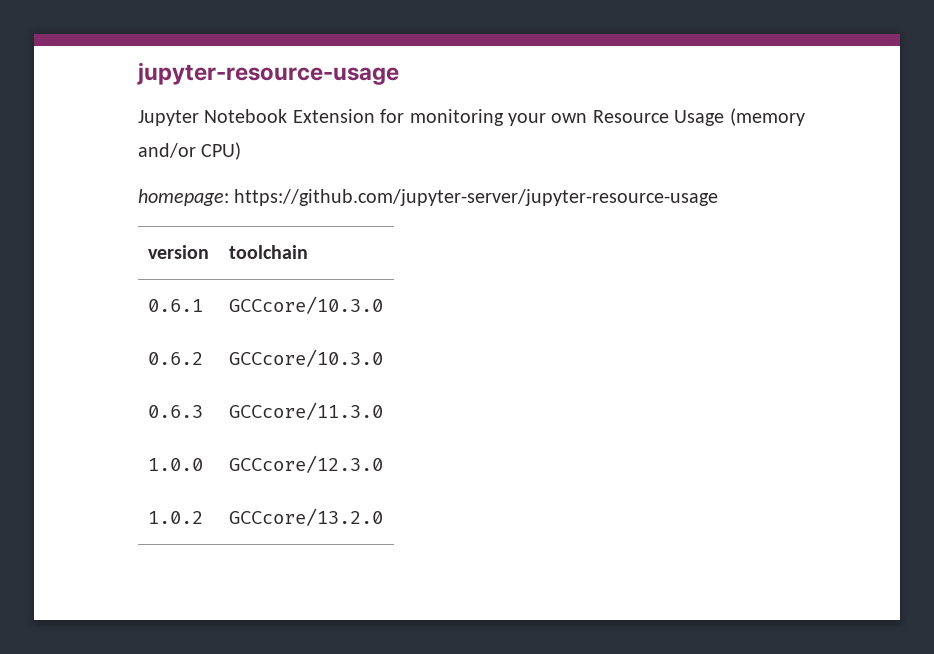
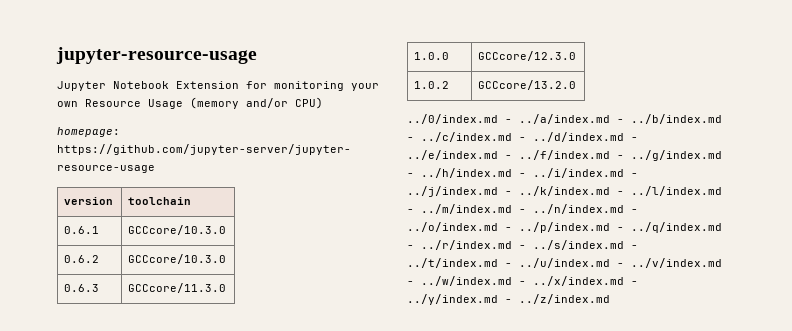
+ ../0/index.md - ../a/index.md - ../b/index.md - ../c/index.md - ../d/index.md - ../e/index.md - ../f/index.md - ../g/index.md - ../h/index.md - ../i/index.md - ../j/index.md - ../k/index.md - ../l/index.md - ../m/index.md - ../n/index.md - ../o/index.md - ../p/index.md - ../q/index.md - ../r/index.md - ../s/index.md - ../t/index.md - ../u/index.md - ../v/index.md - ../w/index.md - ../x/index.md - ../y/index.md - ../z/index.md

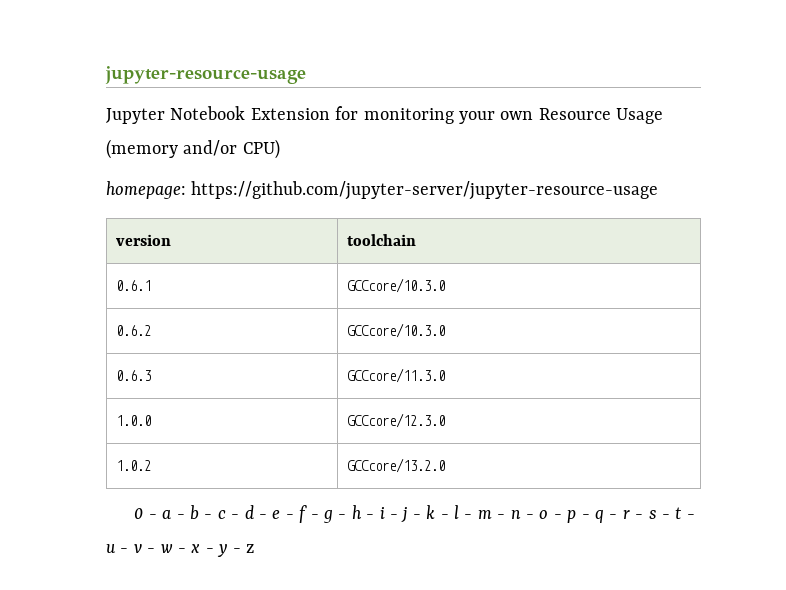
- ../0/index.md - ../a/index.md - ../b/index.md - ../c/index.md - ../d/index.md - ../e/index.md - ../f/index.md - ../g/index.md - ../h/index.md - ../i/index.md - ../j/index.md - ../k/index.md - ../l/index.md - ../m/index.md - ../n/index.md - ../o/index.md - ../p/index.md - ../q/index.md - ../r/index.md - ../s/index.md - ../t/index.md - ../u/index.md - ../v/index.md - ../w/index.md - ../x/index.md - ../y/index.md - ../z/index.md
+ 0 - a - b - c - d - e - f - g - h - i - j - k - l - m - n - o - p - q - r - s - t - u - v - w - x - y - z

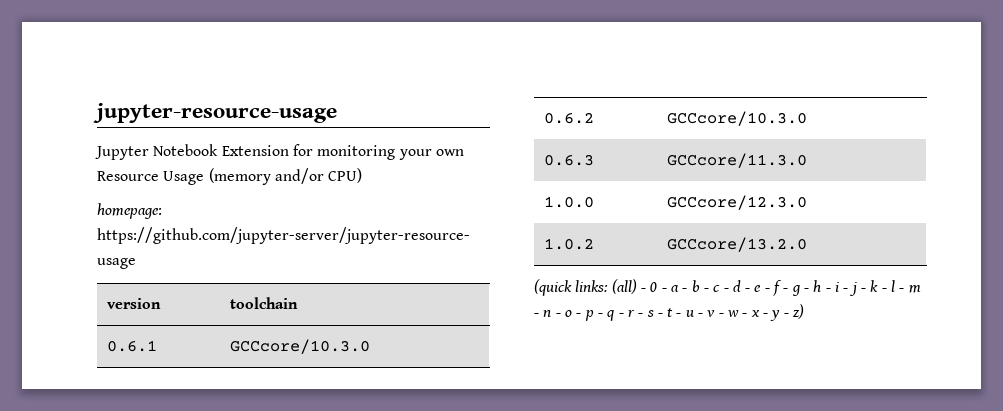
- 0 - a - b - c - d - e - f - g - h - i - j - k - l - m - n - o - p - q - r - s - t - u - v - w - x - y - z
+ (quick links: (all) - 0 - a - b - c - d - e - f - g - h - i - j - k - l - m - n - o - p - q - r - s - t - u - v - w - x - y - z)

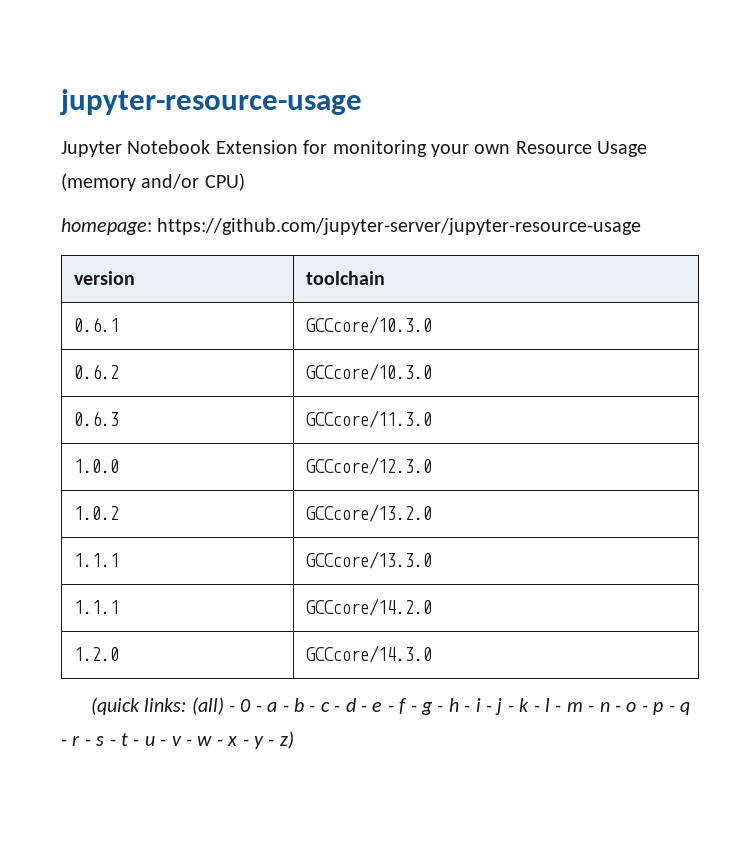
+ 1.1.1 | GCCcore/13.3.0
+ 1.1.1 | GCCcore/14.2.0
+ 1.2.0 | GCCcore/14.3.0

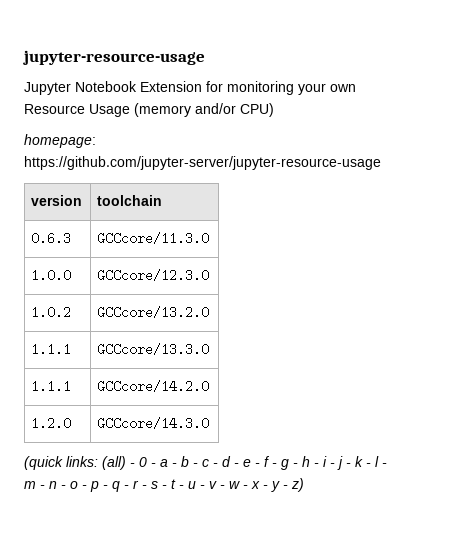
- 0.6.1 | GCCcore/10.3.0
- 0.6.2 | GCCcore/10.3.0

